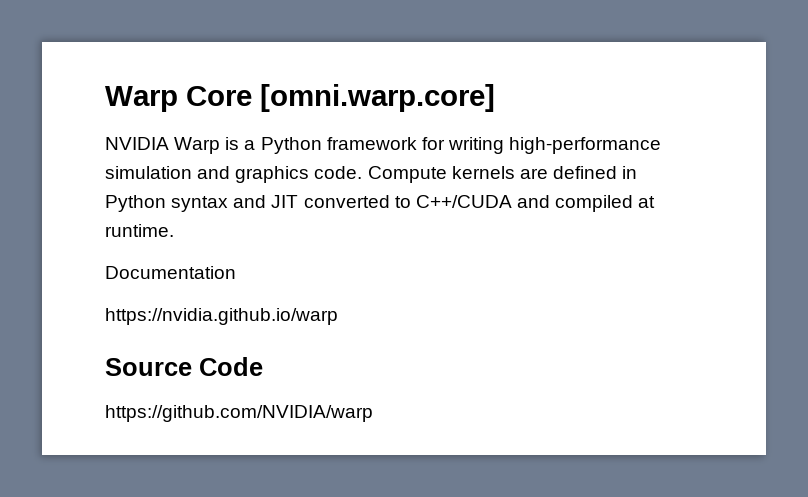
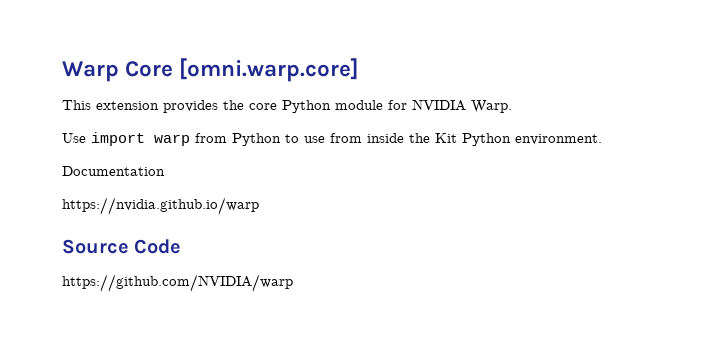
- NVIDIA Warp is a Python framework for writing high-performance simulation and graphics code. Compute kernels are defined in Python syntax and JIT converted to C++/CUDA and compiled at runtime.
+ This extension provides the core Python module for NVIDIA Warp.
+ Use import warp from Python to use from inside the Kit Python environment.

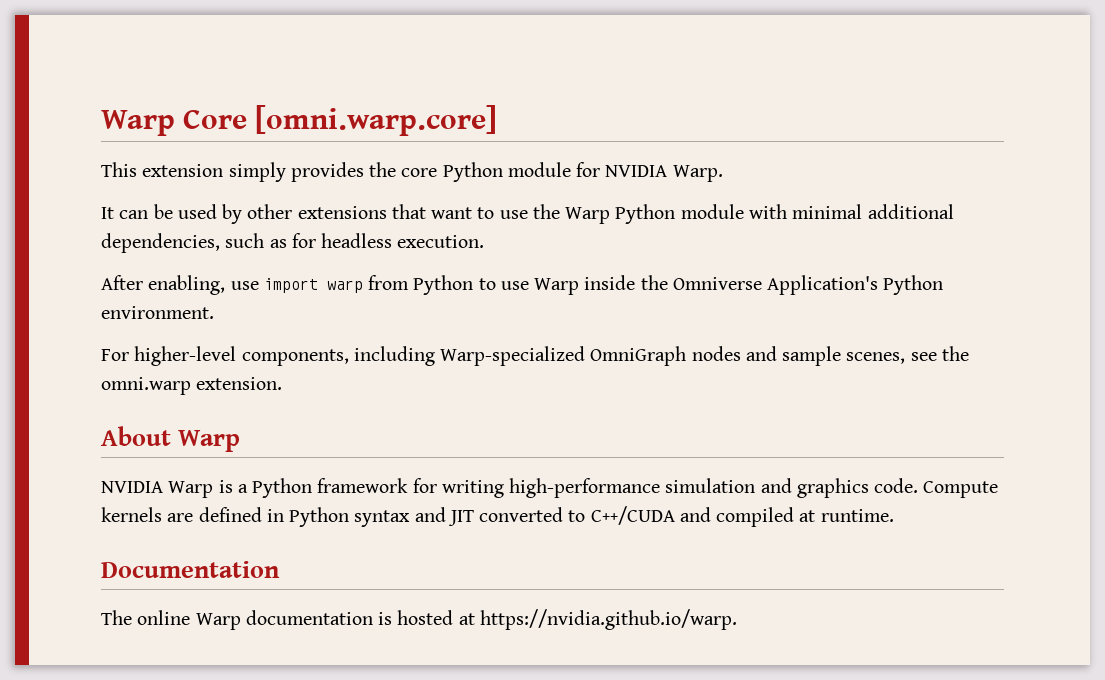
- This extension provides the core Python module for NVIDIA Warp.
+ This extension simply provides the core Python module for NVIDIA Warp.
- Use import warp from Python to use from inside the Kit Python environment.
+ It can be used by other extensions that want to use the Warp Python module with minimal additional dependencies, such as for headless execution.
+ After enabling, use import warp from Python to use Warp inside the Omniverse Application's Python environment.
+ For higher-level components, including Warp-specialized OmniGraph nodes and sample scenes, see the omni.warp extension.
+ About Warp
+ NVIDIA Warp is a Python framework for writing high-performance simulation and graphics code. Compute kernels are defined in Python syntax and JIT converted to C++/CUDA and compiled at runtime.
  Documentation
- https://nvidia.github.io/warp
- Source Code
- https://github.com/NVIDIA/warp
+ The online Warp documentation is hosted at https://nvidia.github.io/warp.

